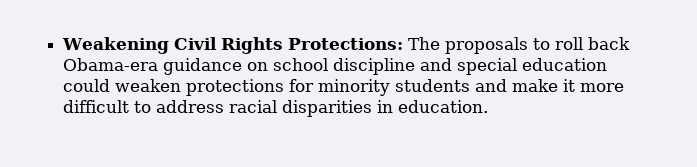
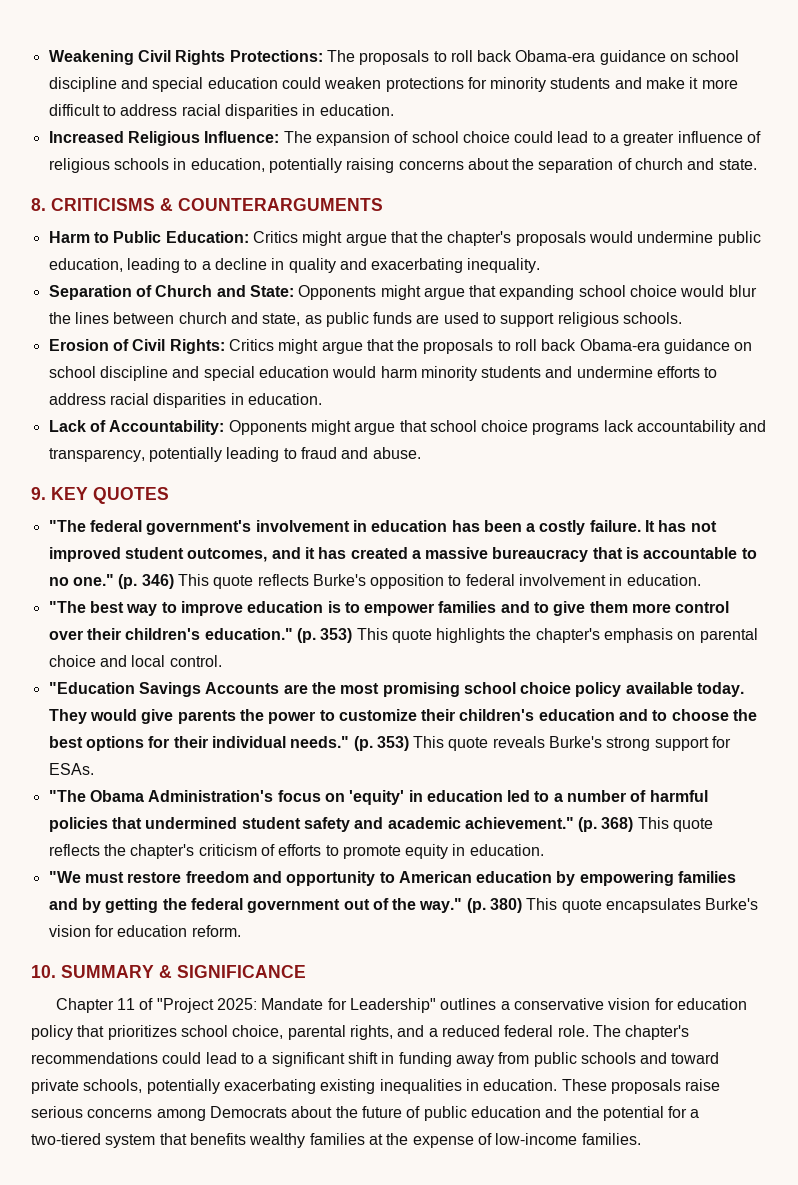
+ Increased Religious Influence: The expansion of school choice could lead to a greater influence of religious schools in education, potentially raising concerns about the separation of church and state.
+ 8. CRITICISMS & COUNTERARGUMENTS
+ Harm to Public Education: Critics might argue that the chapter's proposals would undermine public education, leading to a decline in quality and exacerbating inequality.
+ Separation of Church and State: Opponents might argue that expanding school choice would blur the lines between church and state, as public funds are used to support religious schools.
+ Erosion of Civil Rights: Critics might argue that the proposals to roll back Obama-era guidance on school discipline and special education would harm minority students and undermine efforts to address racial disparities in education.
+ Lack of Accountability: Opponents might argue that school choice programs lack accountability and transparency, potentially leading to fraud and abuse.
+ 9. KEY QUOTES
+ "The federal government's involvement in education has been a costly failure. It has not improved student outcomes, and it has created a massive bureaucracy that is accountable to no one." (p. 346) This quote reflects Burke's opposition to federal involvement in education.
+ "The best way to improve education is to empower families and to give them more control over their children's education." (p. 353) This quote highlights the chapter's emphasis on parental choice and local control.
+ "Education Savings Accounts are the most promising school choice policy available today. They would give parents the power to customize their children's education and to choose the best options for their individual needs." (p. 353) This quote reveals Burke's strong support for ESAs.
+ "The Obama Administration's focus on 'equity' in education led to a number of harmful policies that undermined student safety and academic achievement." (p. 368) This quote reflects the chapter's criticism of efforts to promote equity in education.
+ "We must restore freedom and opportunity to American education by empowering families and by getting the federal government out of the way." (p. 380) This quote encapsulates Burke's vision for education reform.
+ 10. SUMMARY & SIGNIFICANCE
+ Chapter 11 of "Project 2025: Mandate for Leadership" outlines a conservative vision for education policy that prioritizes school choice, parental rights, and a reduced federal role. The chapter's recommendations could lead to a significant shift in funding away from public schools and toward private schools, potentially exacerbating existing inequalities in education. These proposals raise serious concerns among Democrats about the future of public education and the potential for a two-tiered system that benefits wealthy families at the expense of low-income families.

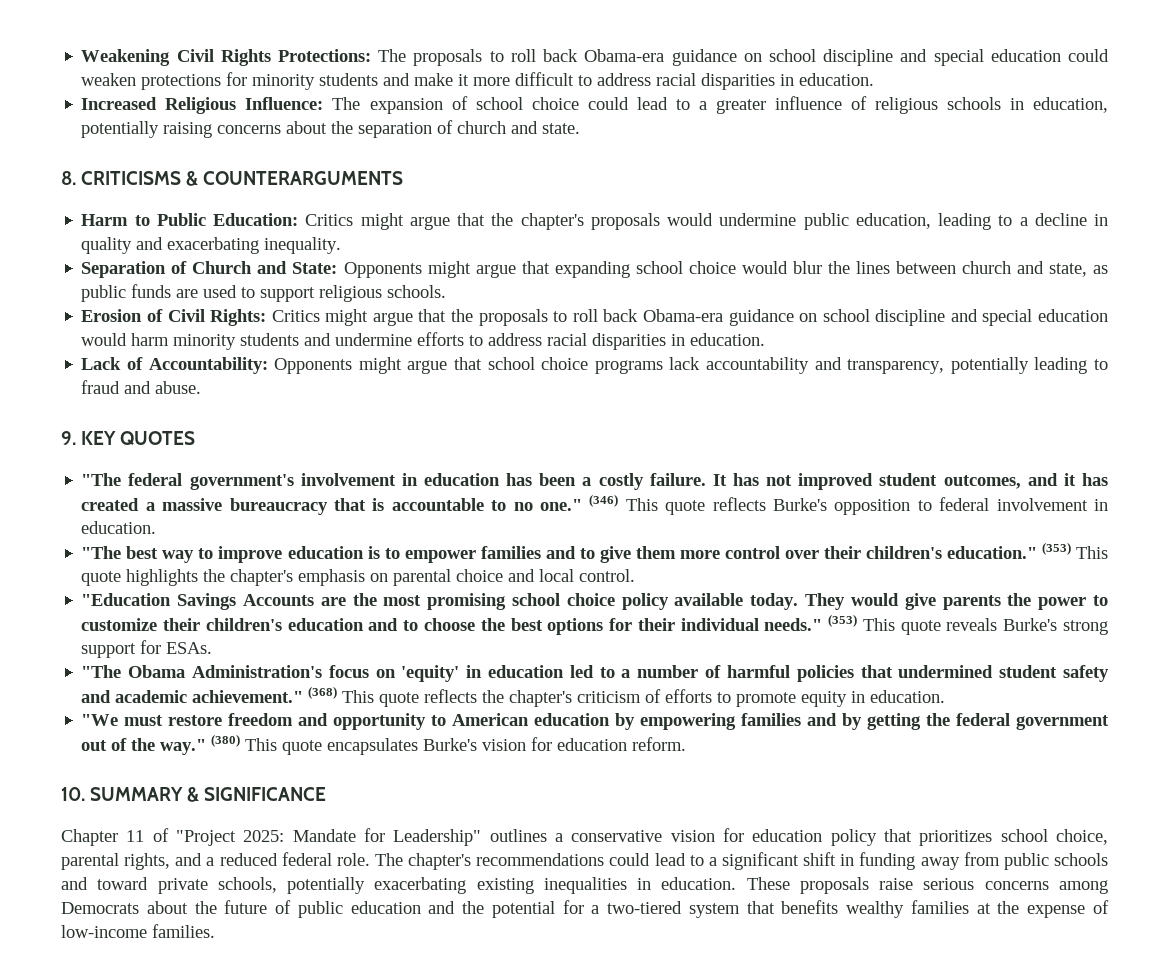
- (p. 346) This quote reflects Burke's opposition to federal involvement in education.
+ (346) This quote reflects Burke's opposition to federal involvement in education.
- (p. 353) This quote highlights the chapter's emphasis on parental choice and local control.
+ (353) This quote highlights the chapter's emphasis on parental choice and local control.
- (p. 353) This quote reveals Burke's strong support for ESAs.
+ (353) This quote reveals Burke's strong support for ESAs.
- (p. 368) This quote reflects the chapter's criticism of efforts to promote equity in education.
+ (368) This quote reflects the chapter's criticism of efforts to promote equity in education.
- (p. 380) This quote encapsulates Burke's vision for education reform.
+ (380) This quote encapsulates Burke's vision for education reform.

